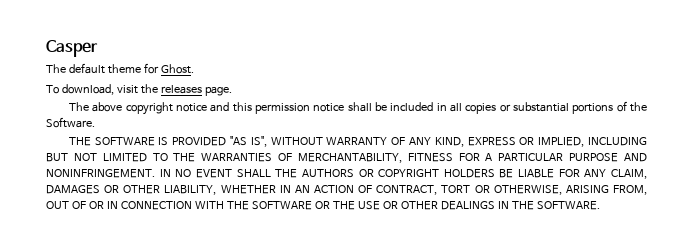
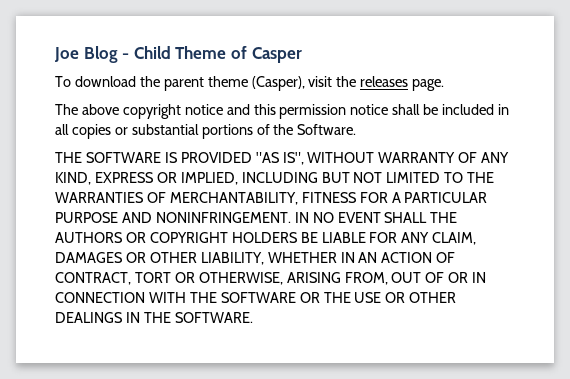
- Casper
- The default theme for Ghost.
- To download, visit the releases page.
+ Joe Blog - Child Theme of Casper
+ To download the parent theme (Casper), visit the releases page.

